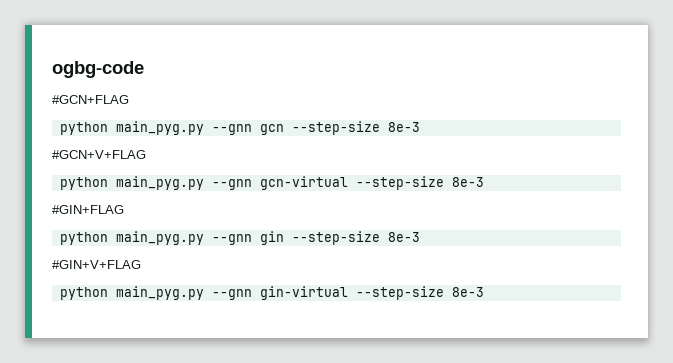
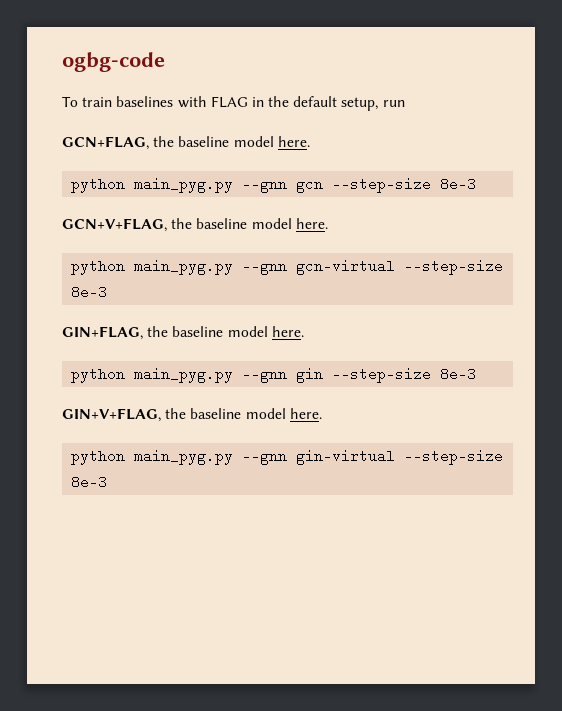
- #GCN+FLAG
+ To train baselines with FLAG in the default setup, run
+ GCN+FLAG, the baseline model here.
- #GCN+V+FLAG
+ GCN+V+FLAG, the baseline model here.
- #GIN+FLAG
+ GIN+FLAG, the baseline model here.
- #GIN+V+FLAG
+ GIN+V+FLAG, the baseline model here.

